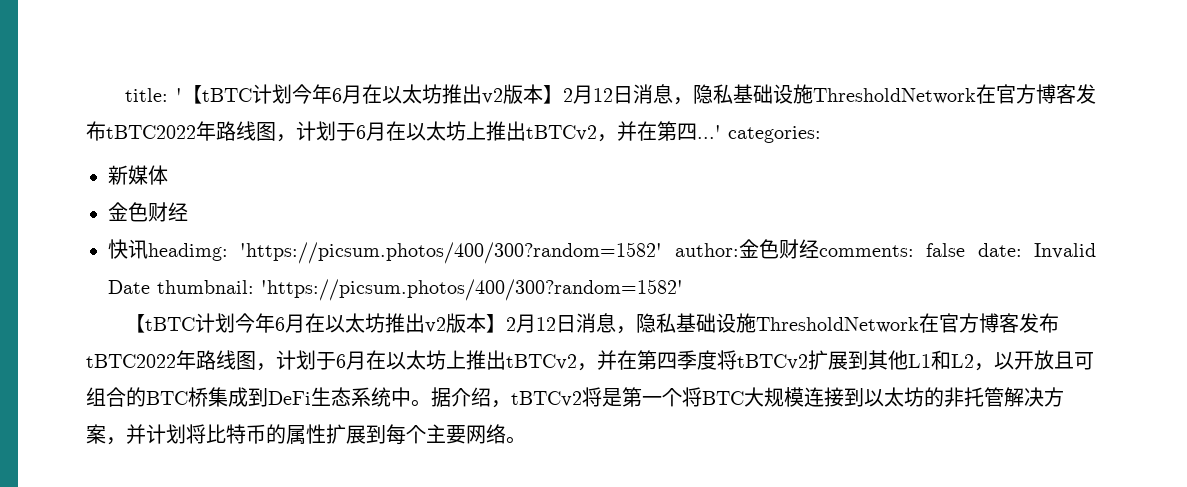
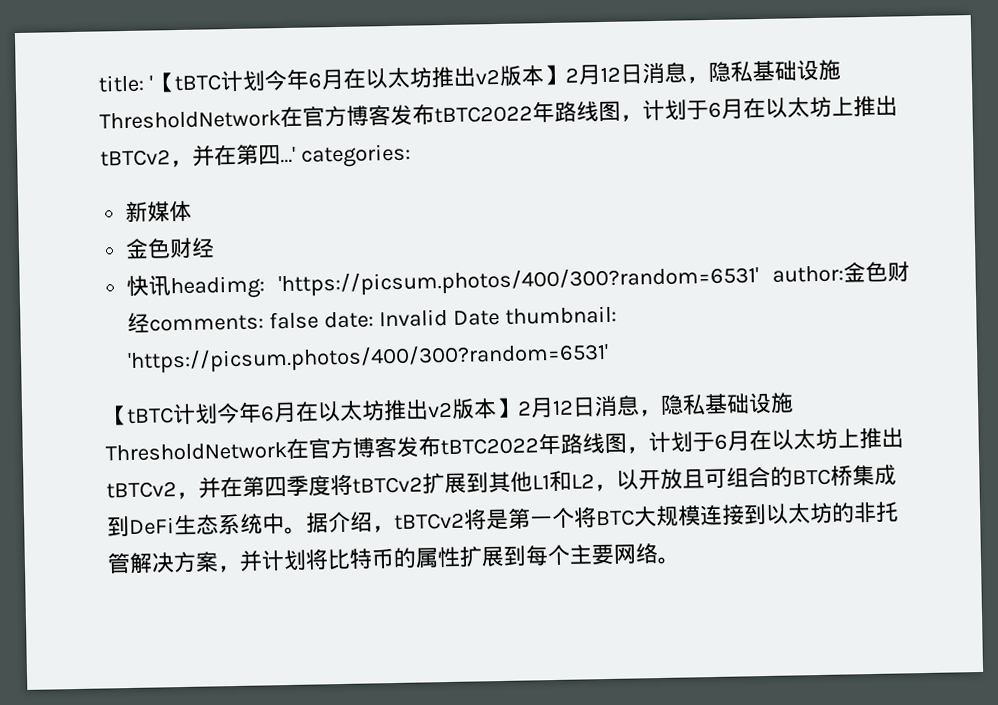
- 快讯headimg: 'https://picsum.photos/400/300?random=1582' author:金色财经comments: false date: Invalid Date thumbnail: 'https://picsum.photos/400/300?random=1582'
+ 快讯headimg: 'https://picsum.photos/400/300?random=6531' author:金色财经comments: false date: Invalid Date thumbnail: 'https://picsum.photos/400/300?random=6531'

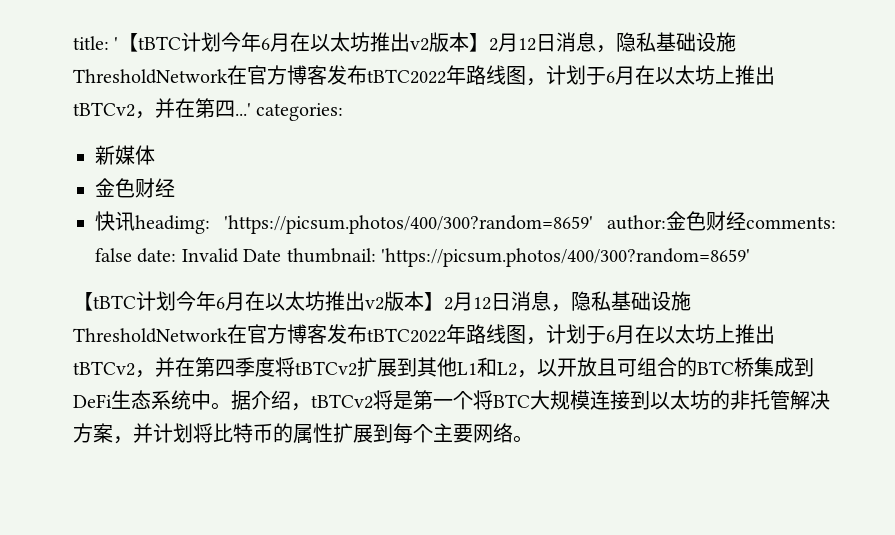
- 快讯headimg: 'https://picsum.photos/400/300?random=6531' author:金色财经comments: false date: Invalid Date thumbnail: 'https://picsum.photos/400/300?random=6531'
+ 快讯headimg: 'https://picsum.photos/400/300?random=8659' author:金色财经comments: false date: Invalid Date thumbnail: 'https://picsum.photos/400/300?random=8659'

